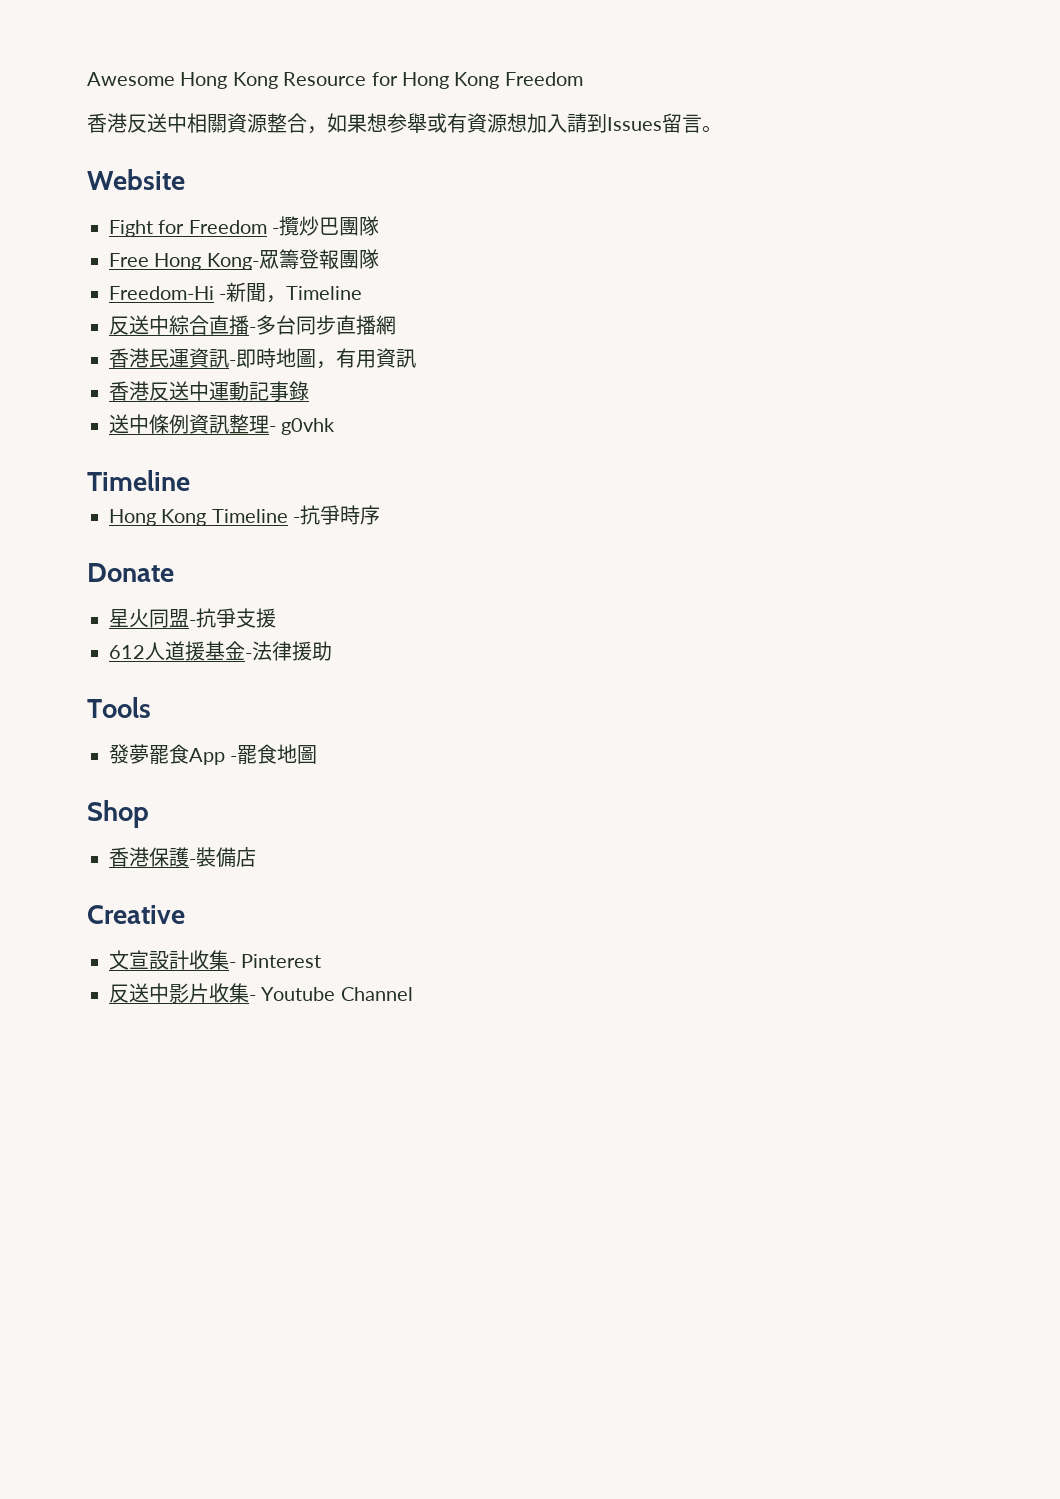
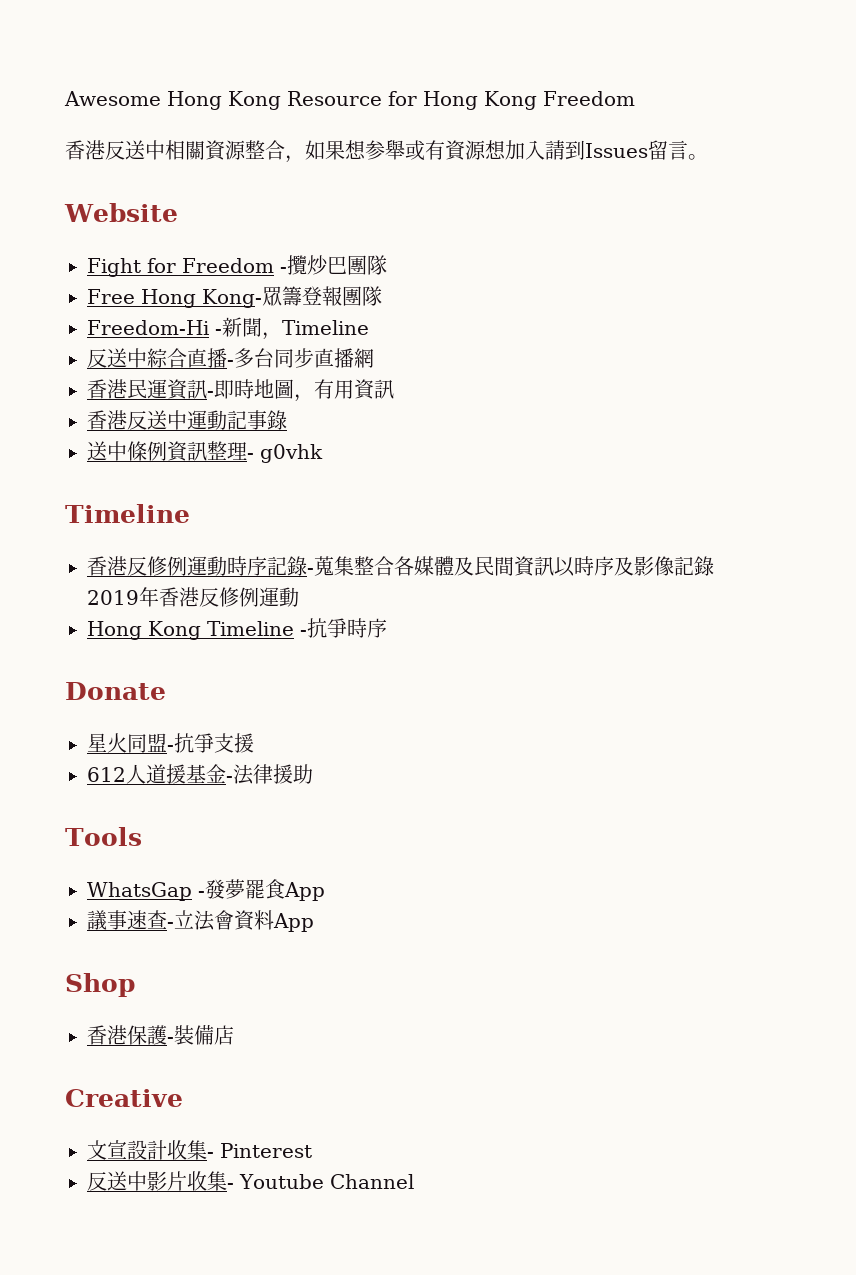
+ 香港反修例運動時序記錄-蒐集整合各媒體及民間資訊以時序及影像記錄2019年香港反修例運動
- 發夢罷食App -罷食地圖
+ WhatsGap -發夢罷食App
+ 議事速查-立法會資料App

